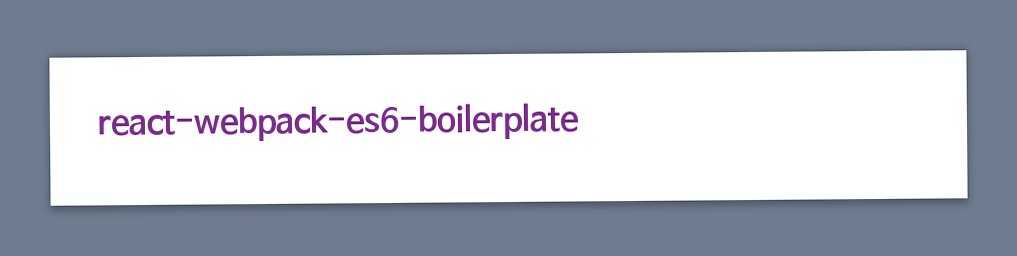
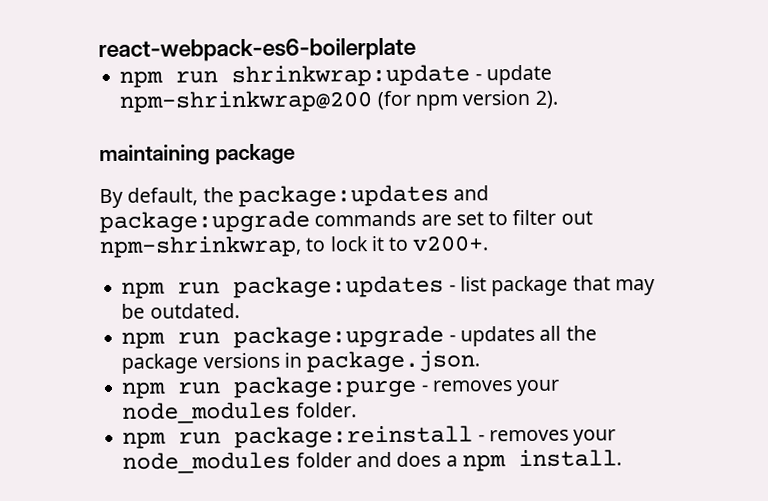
+ npm run shrinkwrap:update - update npm-shrinkwrap@200 (for npm version 2).
+ maintaining package
+ By default, the package:updates and package:upgrade commands are set to filter out npm-shrinkwrap, to lock it to v200+.
+ npm run package:updates - list package that may be outdated.
+ npm run package:upgrade - updates all the package versions in package.json.
+ npm run package:purge - removes your node_modules folder.
+ npm run package:reinstall - removes your node_modules folder and does a npm install.

